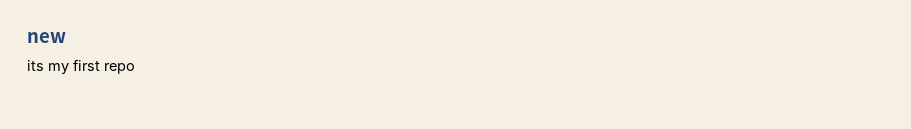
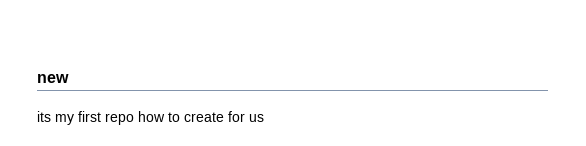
- its my first repo
+ its my first repo how to create for us

